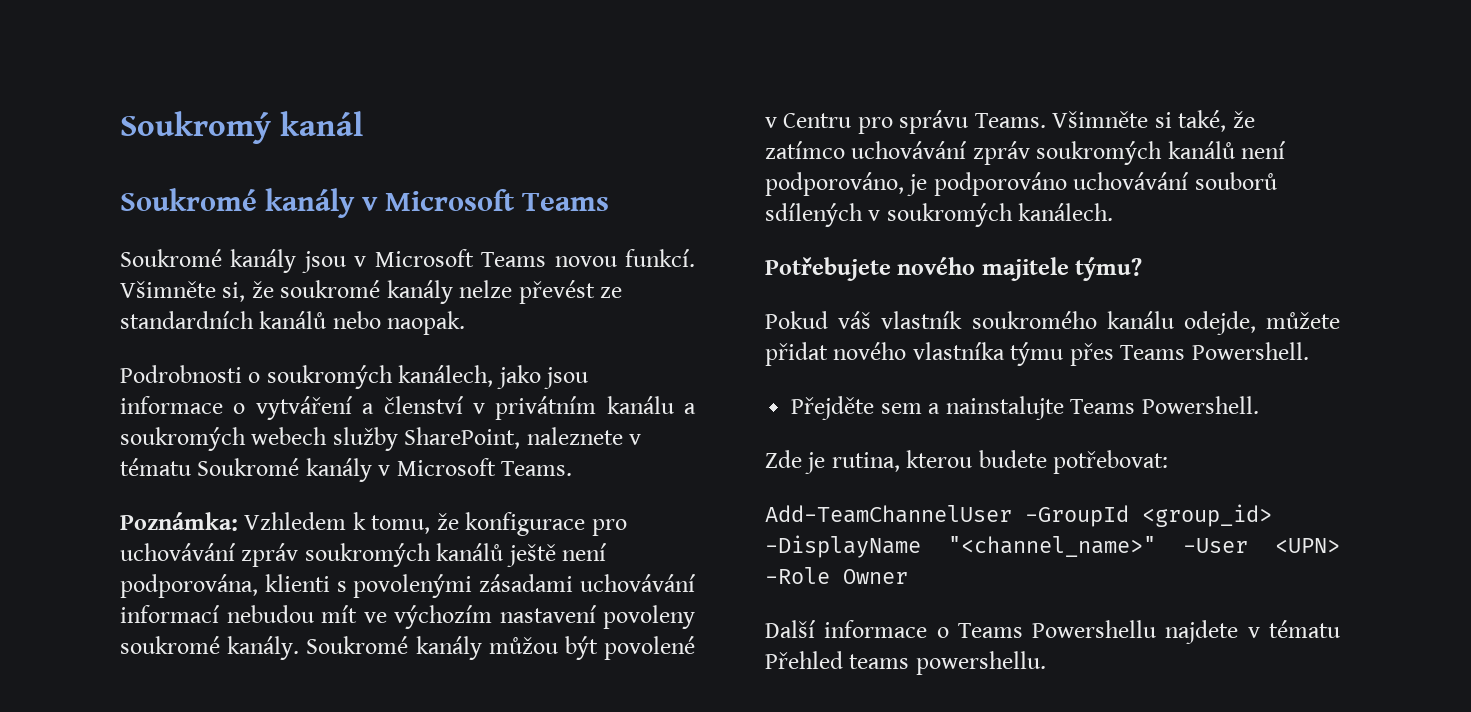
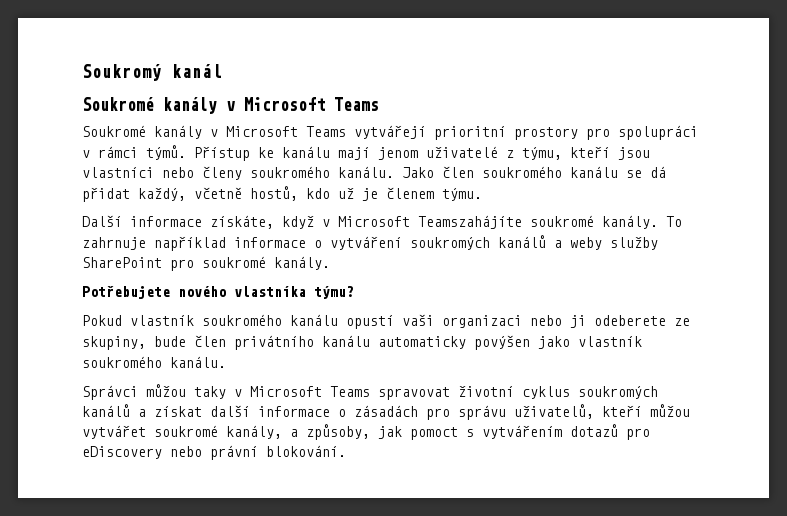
- Soukromé kanály jsou v Microsoft Teams novou funkcí. Všimněte si, že soukromé kanály nelze převést ze standardních kanálů nebo naopak.
- Podrobnosti o soukromých kanálech, jako jsou informace o vytváření a členství v privátním kanálu a soukromých webech služby SharePoint, naleznete v tématu Soukromé kanály v Microsoft Teams.
- Poznámka: Vzhledem k tomu, že konfigurace pro uchovávání zpráv soukromých kanálů ještě není podporována, klienti s povolenými zásadami uchovávání informací nebudou mít ve výchozím nastavení povoleny soukromé kanály. Soukromé kanály můžou být povolené v Centru pro správu Teams. Všimněte si také, že zatímco uchovávání zpráv soukromých kanálů není podporováno, je podporováno uchovávání souborů sdílených v soukromých kanálech.
+ Soukromé kanály v Microsoft Teams vytvářejí prioritní prostory pro spolupráci v rámci týmů. Přístup ke kanálu mají jenom uživatelé z týmu, kteří jsou vlastníci nebo členy soukromého kanálu. Jako člen soukromého kanálu se dá přidat každý, včetně hostů, kdo už je členem týmu.
+ Další informace získáte, když v Microsoft Teamszahájíte soukromé kanály. To zahrnuje například informace o vytváření soukromých kanálů a weby služby SharePoint pro soukromé kanály.
- Potřebujete nového majitele týmu?
+ Potřebujete nového vlastníka týmu?
- Pokud váš vlastník soukromého kanálu odejde, můžete přidat nového vlastníka týmu přes Teams Powershell.
- Přejděte sem a nainstalujte Teams Powershell.
- Zde je rutina, kterou budete potřebovat:
- Add-TeamChannelUser -GroupId <group_id> -DisplayName "<channel_name>" -User <UPN> -Role Owner
- Další informace o Teams Powershellu najdete v tématu Přehled teams powershellu.
+ Pokud vlastník soukromého kanálu opustí vaši organizaci nebo ji odeberete ze skupiny, bude člen privátního kanálu automaticky povýšen jako vlastník soukromého kanálu.
+ Správci můžou taky v Microsoft Teams spravovat životní cyklus soukromých kanálů a získat další informace o zásadách pro správu uživatelů, kteří můžou vytvářet soukromé kanály, a způsoby, jak pomoct s vytvářením dotazů pro eDiscovery nebo právní blokování.

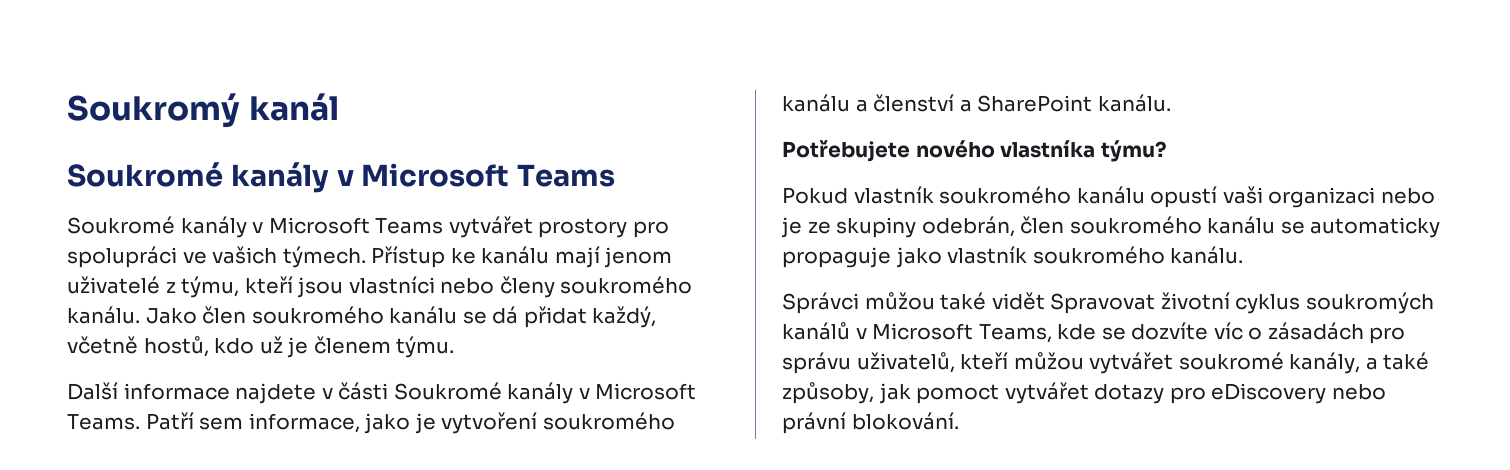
- Soukromé kanály v Microsoft Teams vytvářejí prioritní prostory pro spolupráci v rámci týmů.
+ Soukromé kanály v Microsoft Teams vytvářet prostory pro spolupráci ve vašich týmech.
- Další informace získáte, když v Microsoft Teamszahájíte soukromé kanály. To zahrnuje například informace o vytváření soukromých kanálů a weby služby SharePoint pro soukromé kanály.
+ Další informace najdete v části Soukromé kanály v Microsoft Teams. Patří sem informace, jako je vytvoření soukromého kanálu a členství a SharePoint kanálu.
- Pokud vlastník soukromého kanálu opustí vaši organizaci nebo ji odeberete ze skupiny, bude člen privátního kanálu automaticky povýšen jako vlastník soukromého kanálu.
+ Pokud vlastník soukromého kanálu opustí vaši organizaci nebo je ze skupiny odebrán, člen soukromého kanálu se automaticky propaguje jako vlastník soukromého kanálu.
- Správci můžou taky v Microsoft Teams spravovat životní cyklus soukromých kanálů a získat další informace o zásadách pro správu uživatelů, kteří můžou vytvářet soukromé kanály, a způsoby, jak pomoct s vytvářením dotazů pro eDiscovery nebo právní blokování.
+ Správci můžou také vidět Spravovat životní cyklus soukromých kanálů v Microsoft Teams, kde se dozvíte víc o zásadách pro správu uživatelů, kteří můžou vytvářet soukromé kanály, a také způsoby, jak pomoct vytvářet dotazy pro eDiscovery nebo právní blokování.

